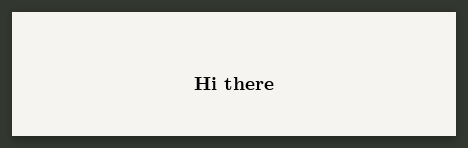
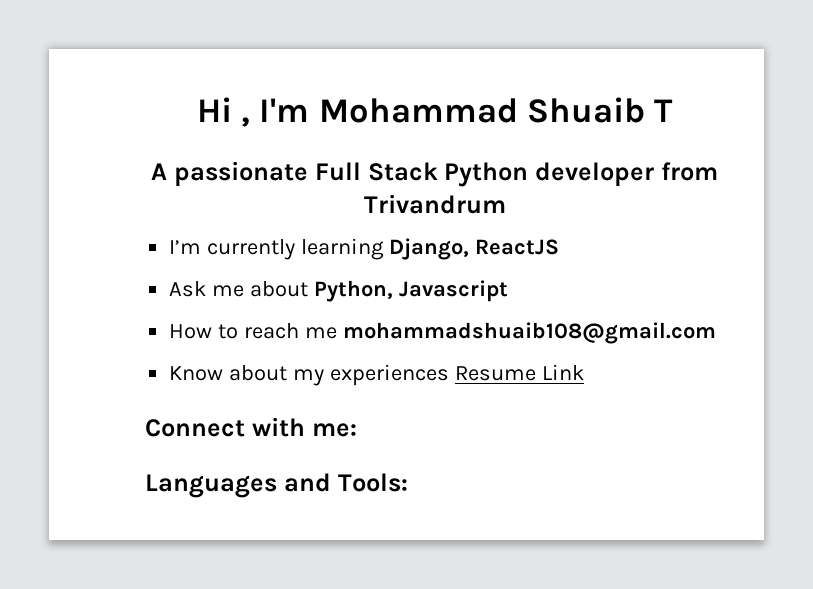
- Hi there
+ Hi , I'm Mohammad Shuaib T
+ A passionate Full Stack Python developer from Trivandrum
+ I’m currently learning Django, ReactJS
+ Ask me about Python, Javascript
+ How to reach me mohammadshuaib108@gmail.com
+ Know about my experiences Resume Link
+ Connect with me:
+ Languages and Tools:

